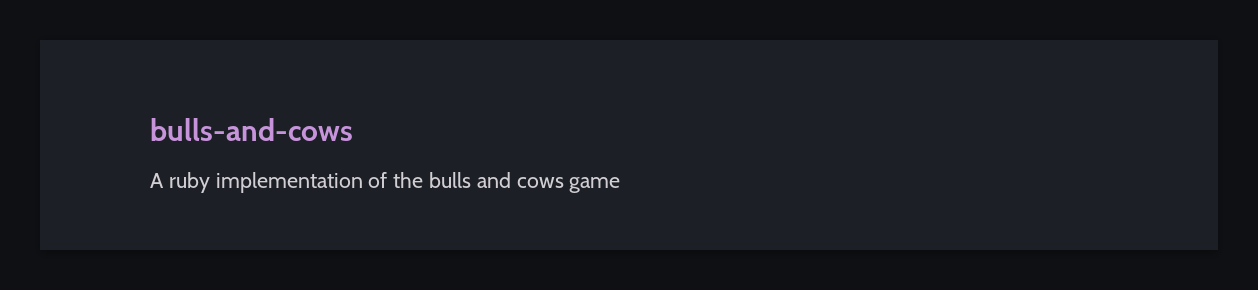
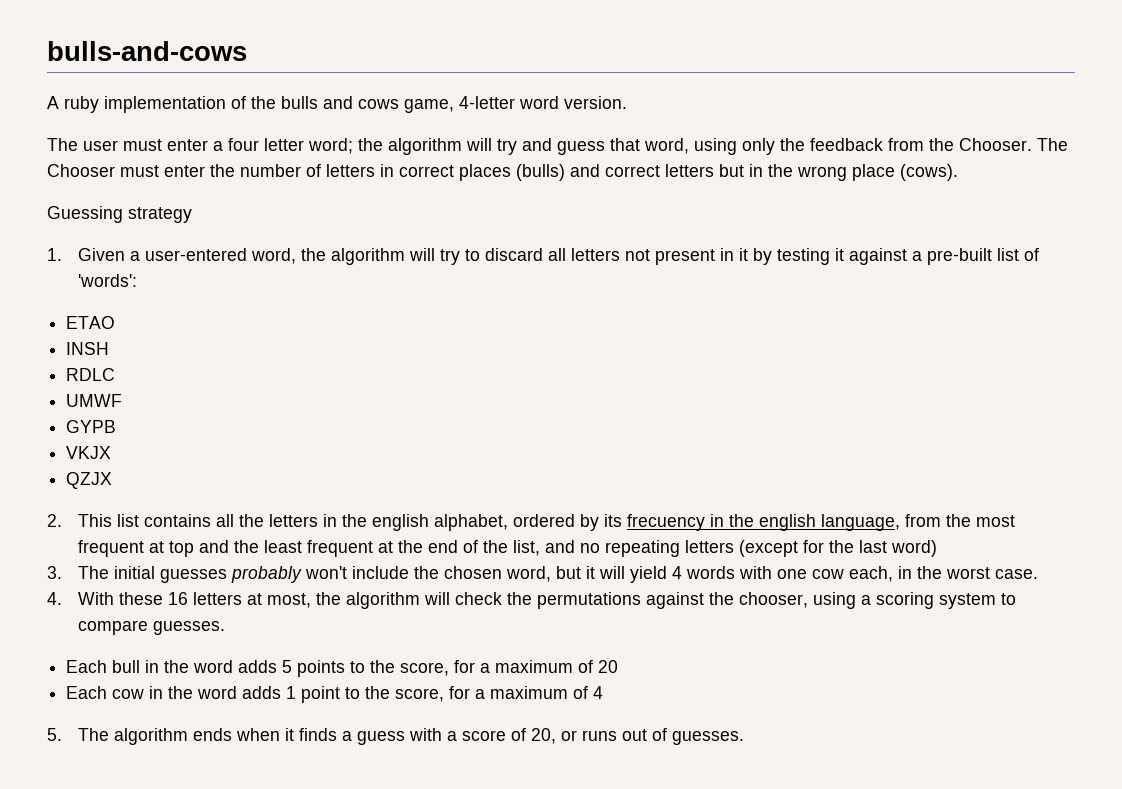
- A ruby implementation of the bulls and cows game
+ A ruby implementation of the bulls and cows game, 4-letter word version.
+ The user must enter a four letter word; the algorithm will try and guess that word, using only the feedback from the Chooser. The Chooser must enter the number of letters in correct places (bulls) and correct letters but in the wrong place (cows).
+ Guessing strategy
+ 1. Given a user-entered word, the algorithm will try to discard all letters not present in it by testing it against a pre-built list of 'words':
+ ETAO
+ INSH
+ RDLC
+ UMWF
+ GYPB
+ VKJX
+ QZJX
+ 2. This list contains all the letters in the english alphabet, ordered by its frecuency in the english language, from the most frequent at top and the least frequent at the end of the list, and no repeating letters (except for the last word)
+ 3. The initial guesses probably won't include the chosen word, but it will yield 4 words with one cow each, in the worst case.
+ 4. With these 16 letters at most, the algorithm will check the permutations against the chooser, using a scoring system to compare guesses.
+ Each bull in the word adds 5 points to the score, for a maximum of 20
+ Each cow in the word adds 1 point to the score, for a maximum of 4
+ 5. The algorithm ends when it finds a guess with a score of 20, or runs out of guesses.

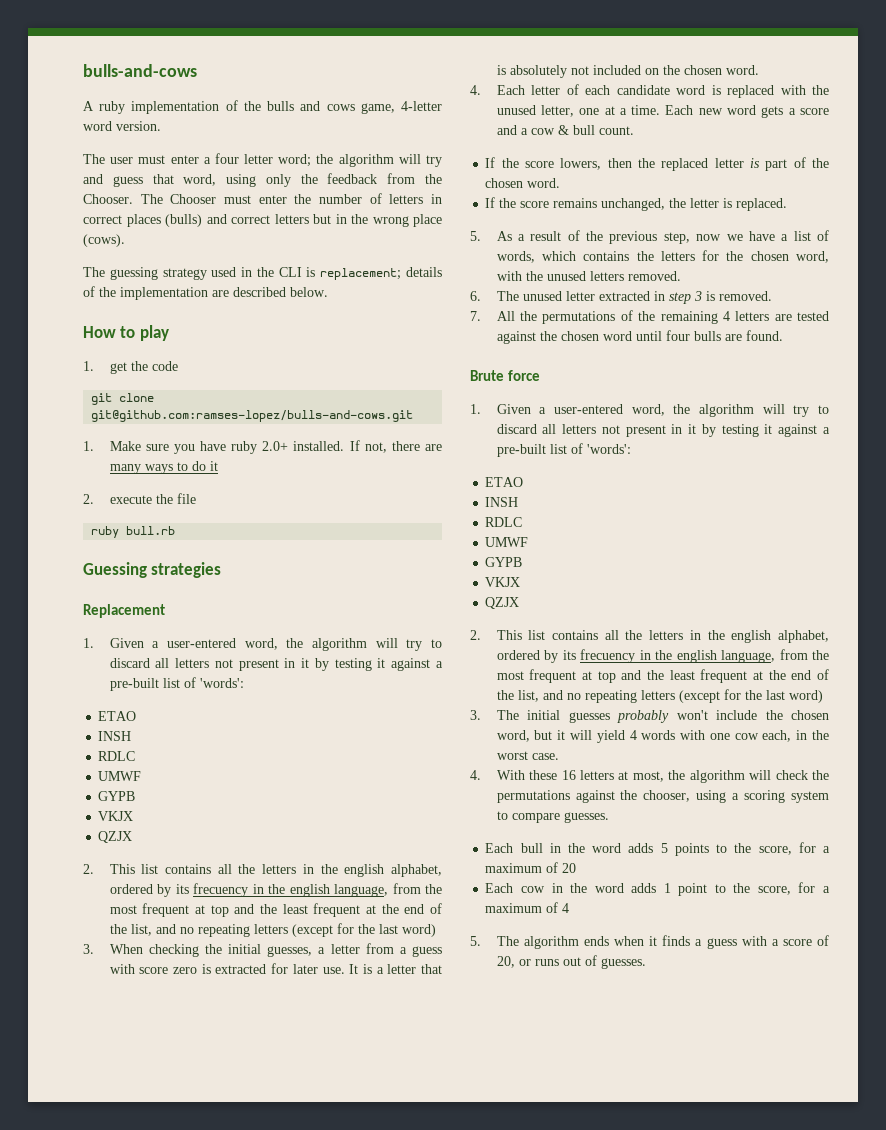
- Guessing strategy
+ The guessing strategy used in the CLI is replacement; details of the implementation are described below.
+ How to play
+ 1. get the code
+ git clone git@github.com:ramses-lopez/bulls-and-cows.git
+ 1. Make sure you have ruby 2.0+ installed. If not, there are many ways to do it
+ 2. execute the file
+ ruby bull.rb
+ Guessing strategies
+ Replacement
+ 1. Given a user-entered word, the algorithm will try to discard all letters not present in it by testing it against a pre-built list of 'words':
+ ETAO
+ INSH
+ RDLC
+ UMWF
+ GYPB
+ VKJX
+ QZJX
+ 2. This list contains all the letters in the english alphabet, ordered by its frecuency in the english language, from the most frequent at top and the least frequent at the end of the list, and no repeating letters (except for the last word)
+ 3. When checking the initial guesses, a letter from a guess with score zero is extracted for later use. It is a letter that is absolutely not included on the chosen word.
+ 4. Each letter of each candidate word is replaced with the unused letter, one at a time. Each new word gets a score and a cow & bull count.
+ If the score lowers, then the replaced letter is part of the chosen word.
+ If the score remains unchanged, the letter is replaced.
+ 5. As a result of the previous step, now we have a list of words, which contains the letters for the chosen word, with the unused letters removed.
+ 6. The unused letter extracted in step 3 is removed.
+ 7. All the permutations of the remaining 4 letters are tested against the chosen word until four bulls are found.
+ Brute force

